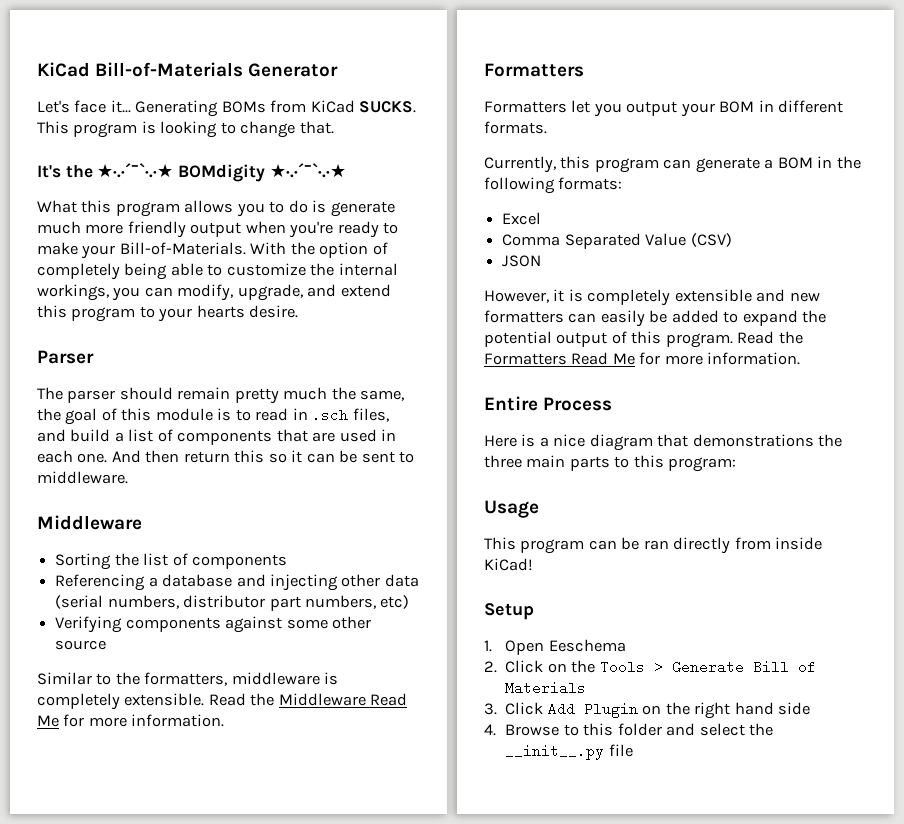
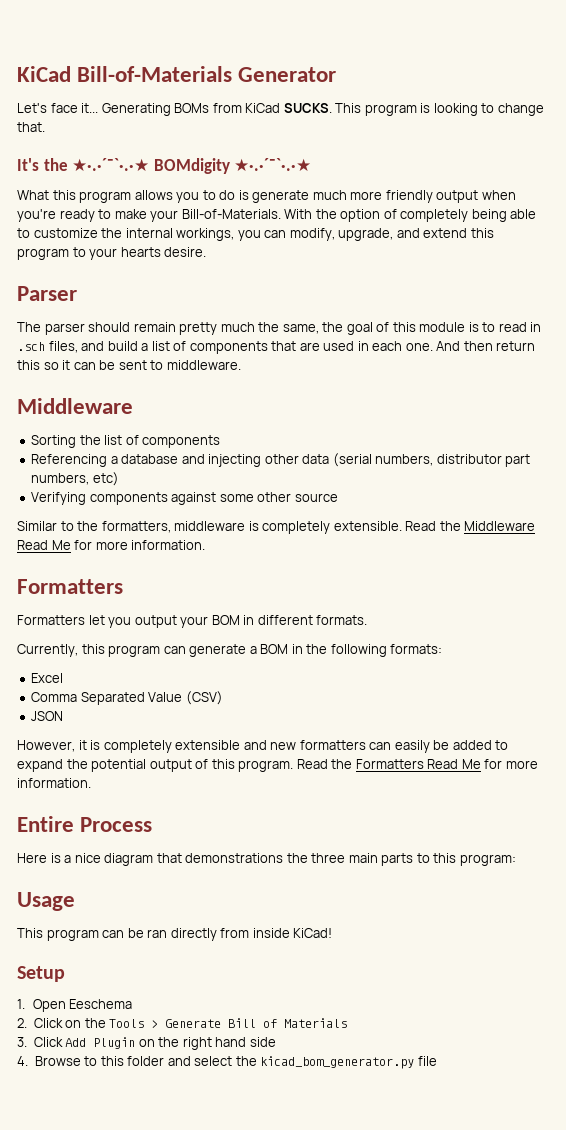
- 4. Browse to this folder and select the __init__.py file
+ 4. Browse to this folder and select the kicad_bom_generator.py file

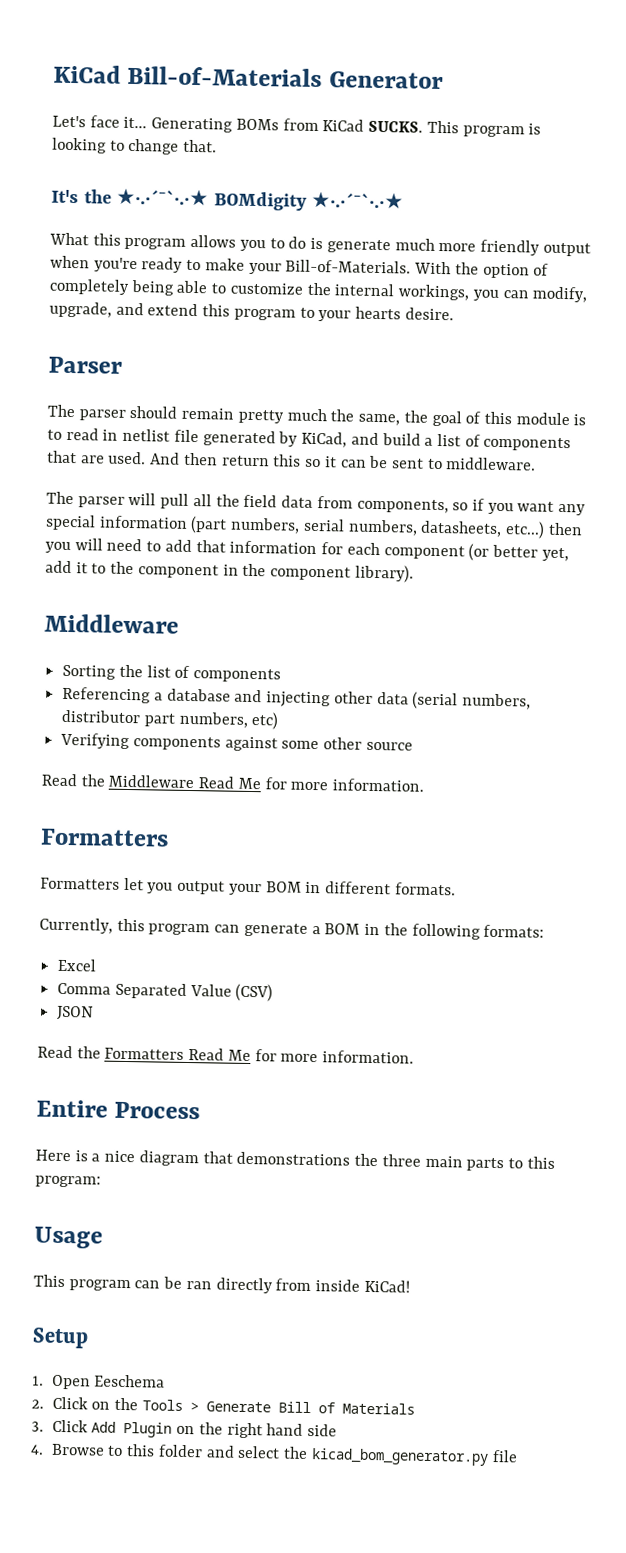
- The parser should remain pretty much the same, the goal of this module is to read in .sch files, and build a list of components that are used in each one.
+ The parser should remain pretty much the same, the goal of this module is to read in netlist file generated by KiCad, and build a list of components that are used.
+ The parser will pull all the field data from components, so if you want any special information (part numbers, serial numbers, datasheets, etc...) then you will need to add that information for each component (or better yet, add it to the component in the component library).
- Similar to the formatters, middleware is completely extensible.
- However, it is completely extensible and new formatters can easily be added to expand the potential output of this program.

